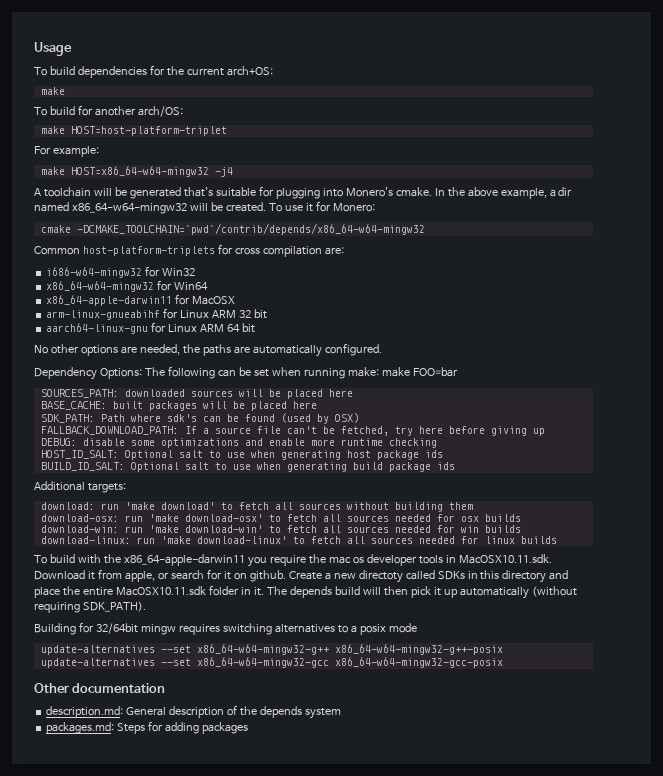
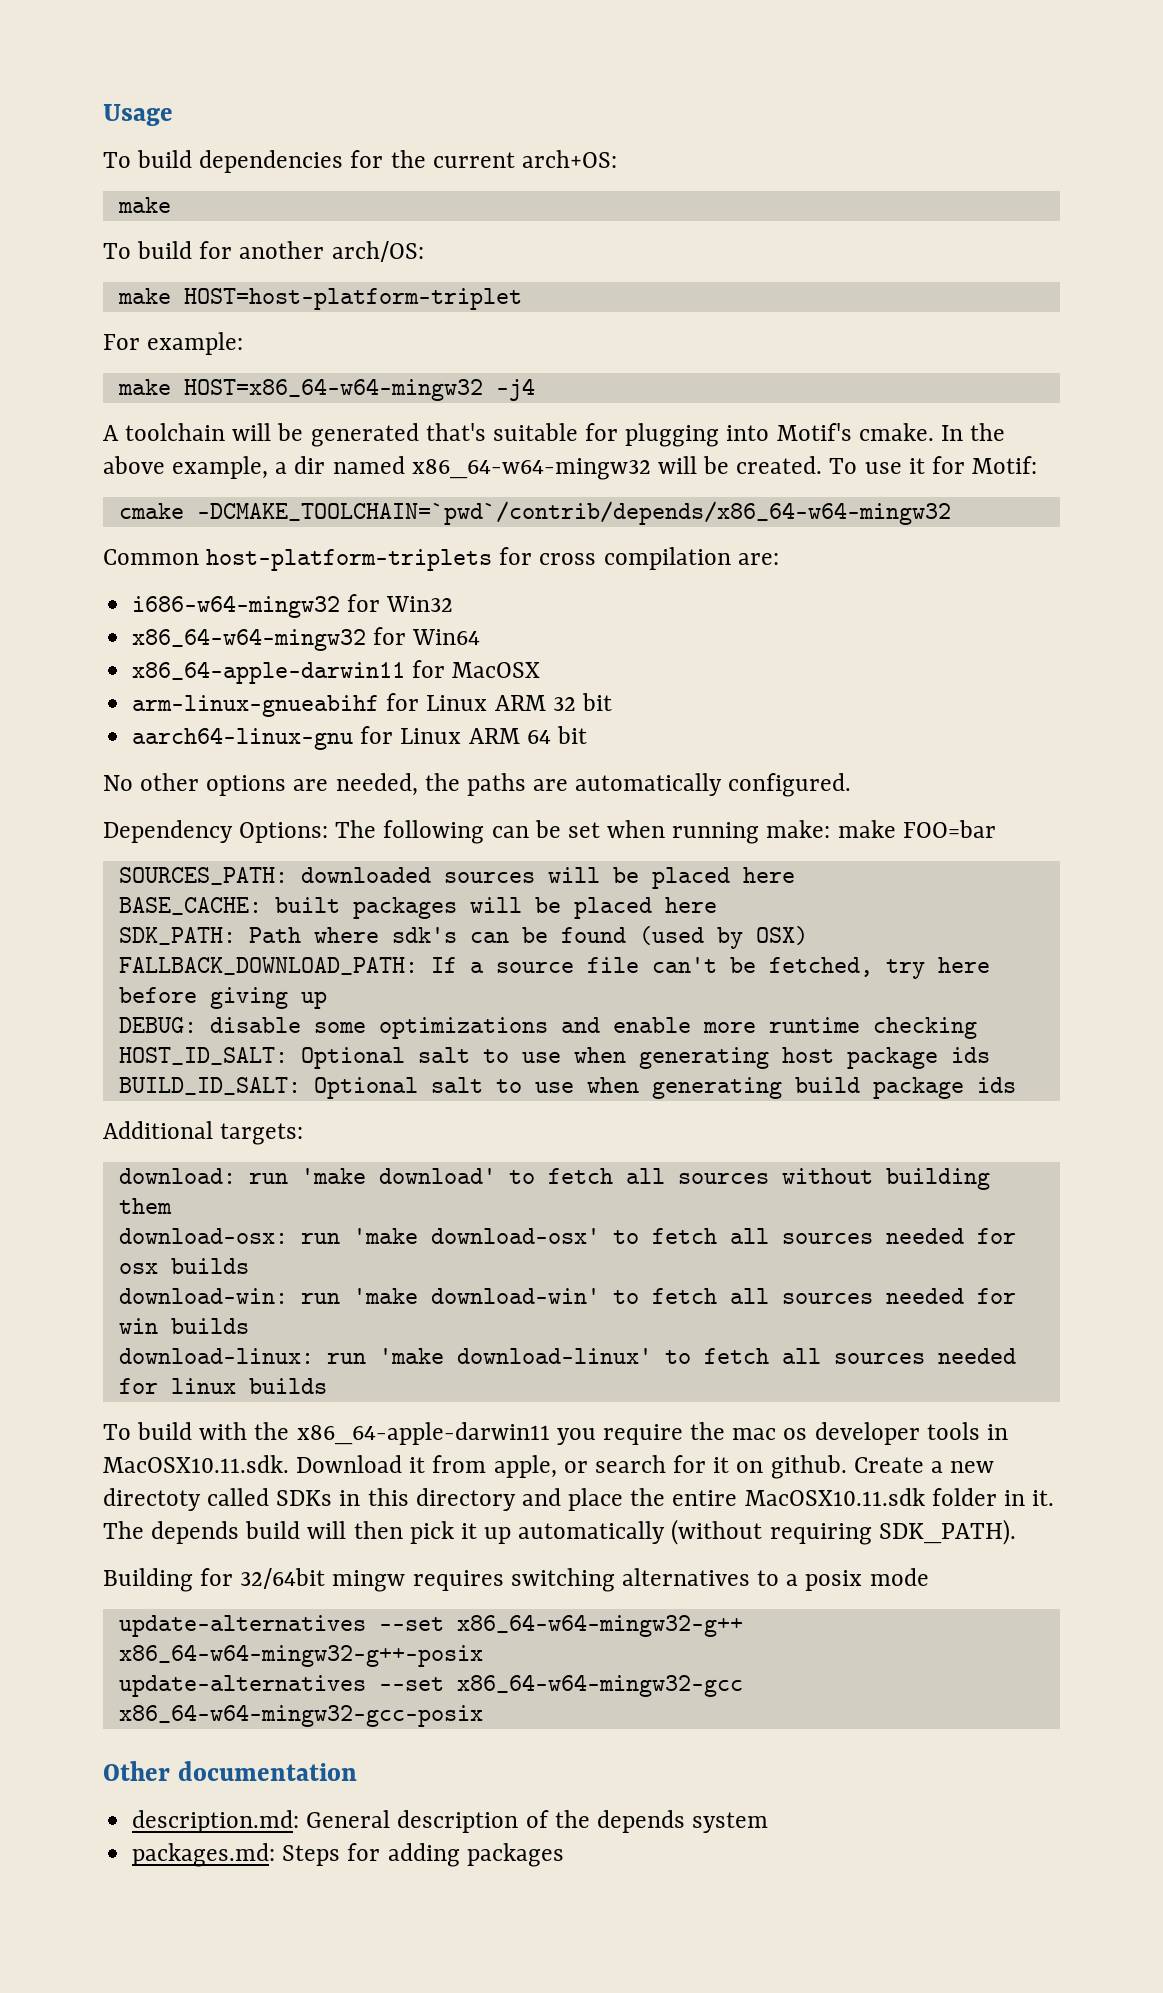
- A toolchain will be generated that's suitable for plugging into Monero's cmake.
+ A toolchain will be generated that's suitable for plugging into Motif's cmake.
- To use it for Monero:
+ To use it for Motif:

